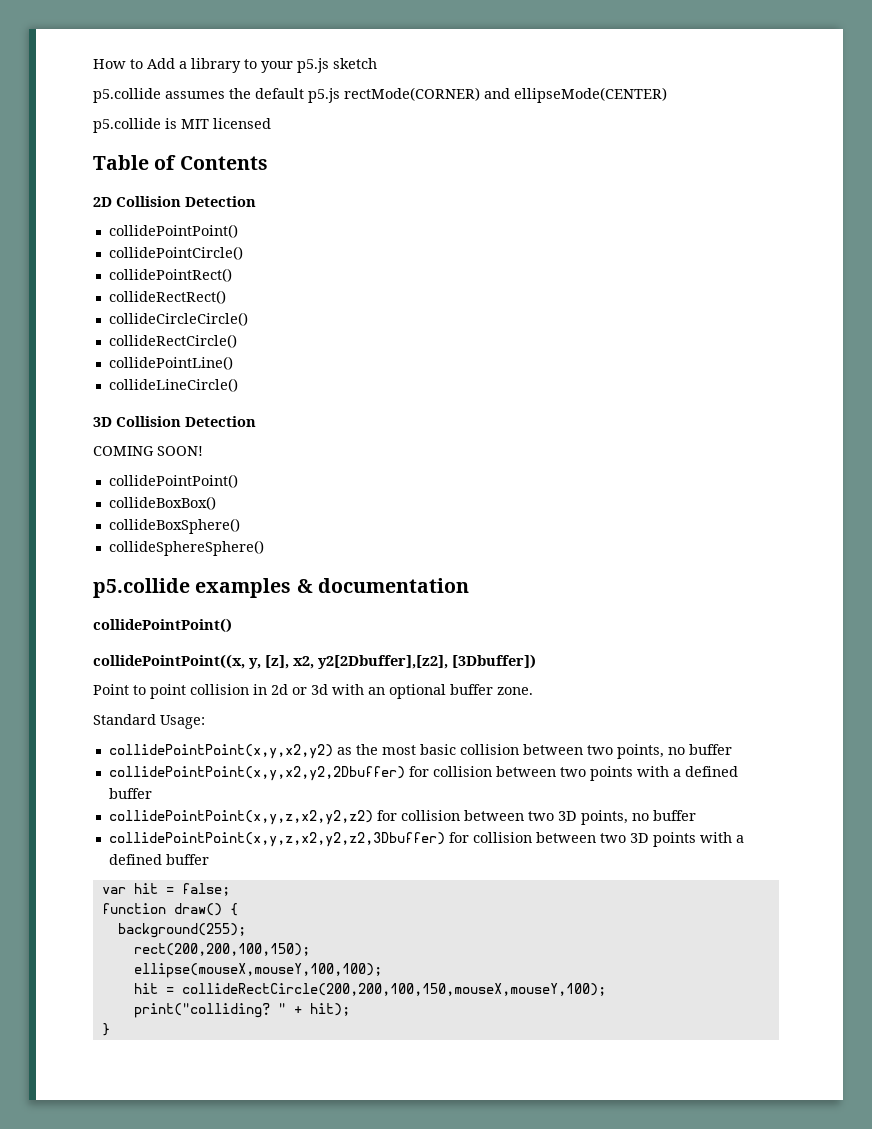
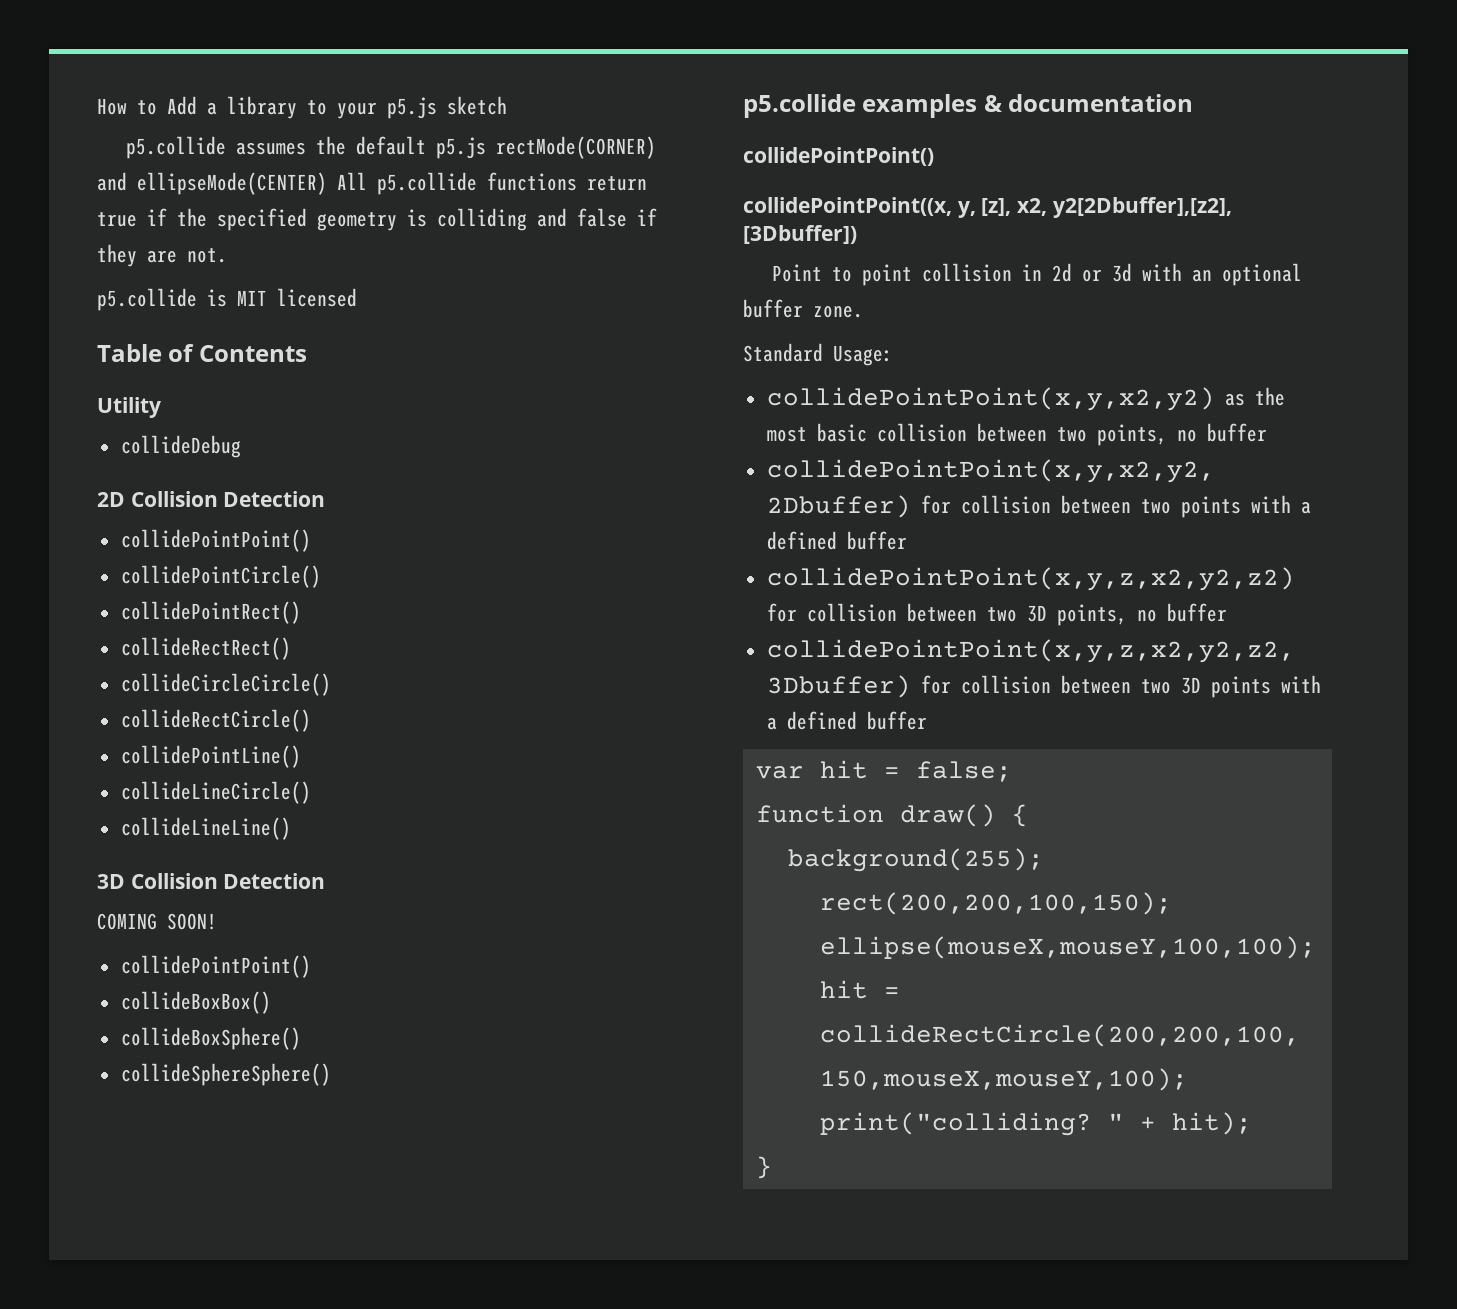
- p5.collide assumes the default p5.js rectMode(CORNER) and ellipseMode(CENTER)
+ p5.collide assumes the default p5.js rectMode(CORNER) and ellipseMode(CENTER) All p5.collide functions return true if the specified geometry is colliding and false if they are not.
+ Utility
+ collideDebug
+ collideLineLine()

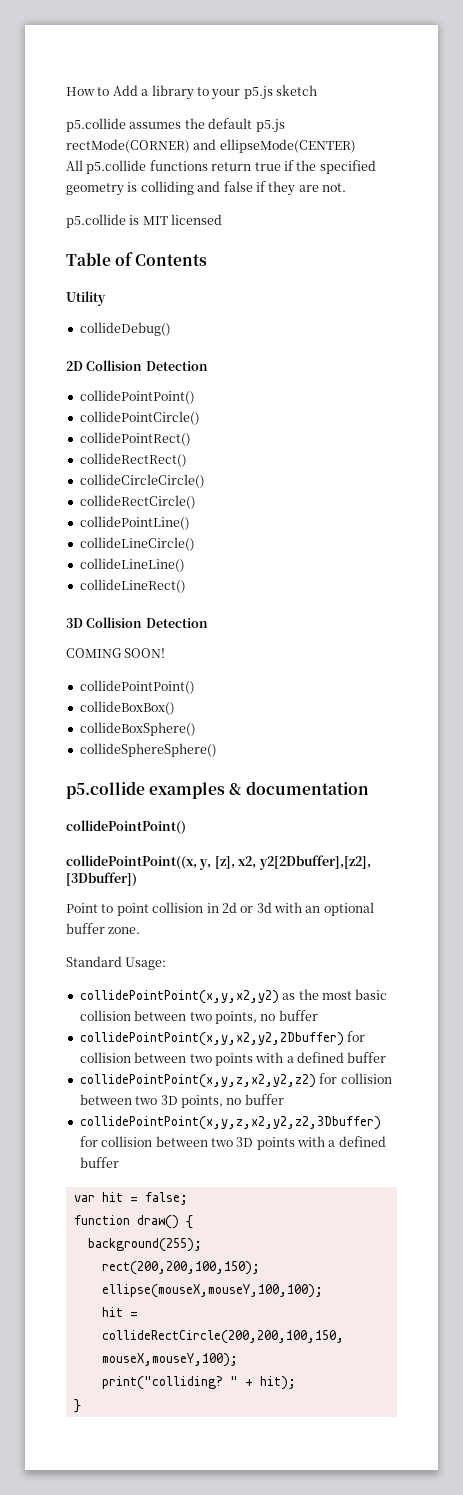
- p5.collide assumes the default p5.js rectMode(CORNER) and ellipseMode(CENTER) All p5.collide functions return true if the specified geometry is colliding and false if they are not.
+ p5.collide assumes the default p5.js rectMode(CORNER) and ellipseMode(CENTER)
+ All p5.collide functions return true if the specified geometry is colliding and false if they are not.
- collideDebug
+ collideDebug()
+ collideLineRect()

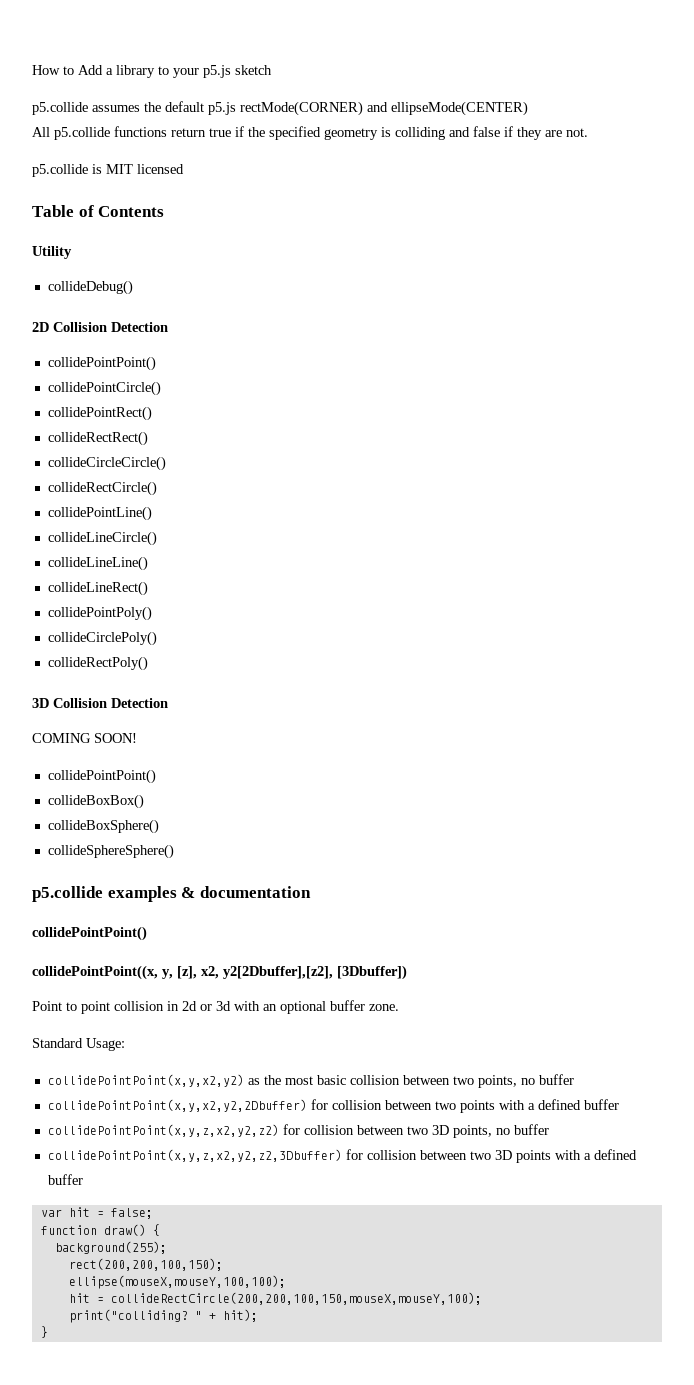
+ collidePointPoly()
+ collideCirclePoly()
+ collideRectPoly()

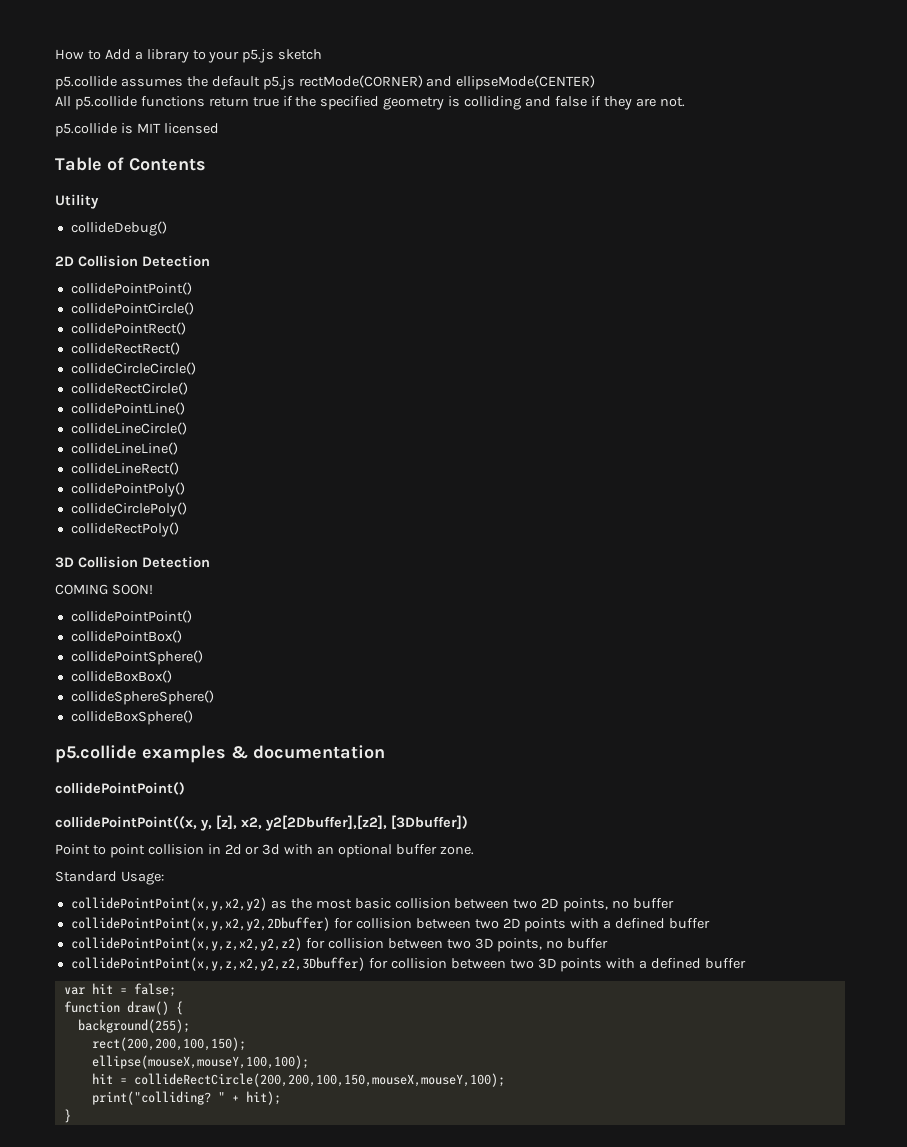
+ collidePointBox()
+ collidePointSphere()
+ collideSphereSphere()
- collideSphereSphere()
- collidePointPoint(x,y,x2,y2) as the most basic collision between two points, no buffer
+ collidePointPoint(x,y,x2,y2) as the most basic collision between two 2D points, no buffer
- collidePointPoint(x,y,x2,y2,2Dbuffer) for collision between two points with a defined buffer
+ collidePointPoint(x,y,x2,y2,2Dbuffer) for collision between two 2D points with a defined buffer

